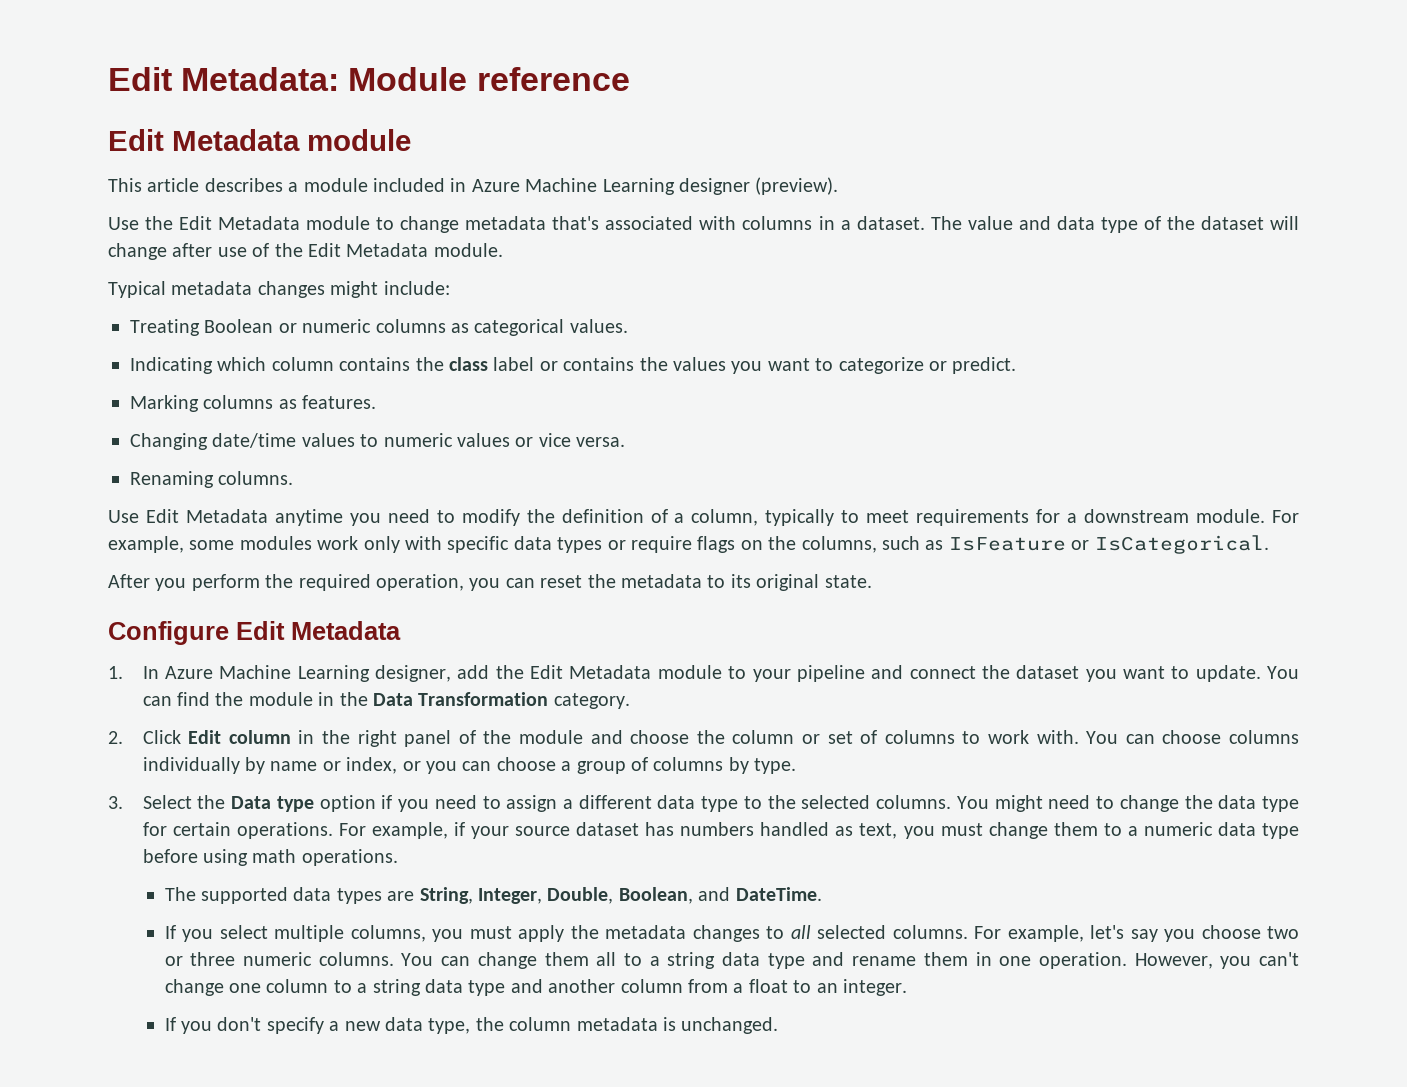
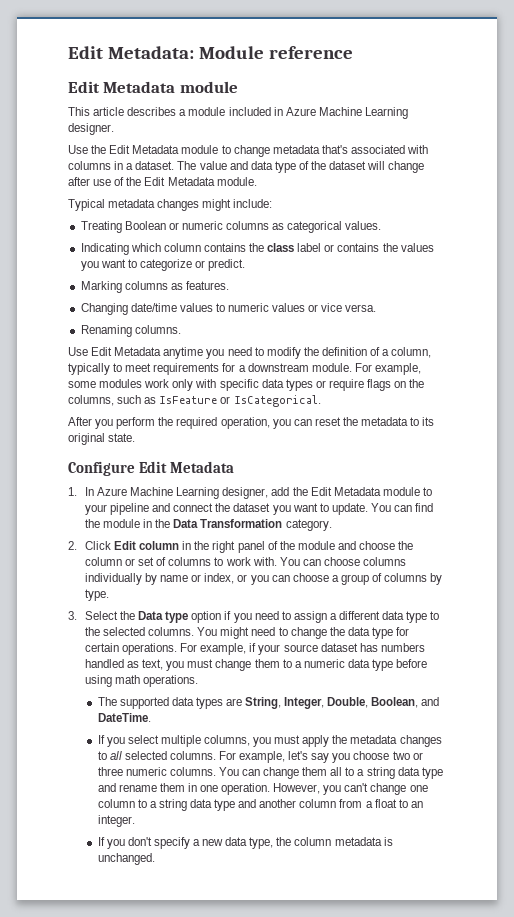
- This article describes a module included in Azure Machine Learning designer (preview).
+ This article describes a module included in Azure Machine Learning designer.

